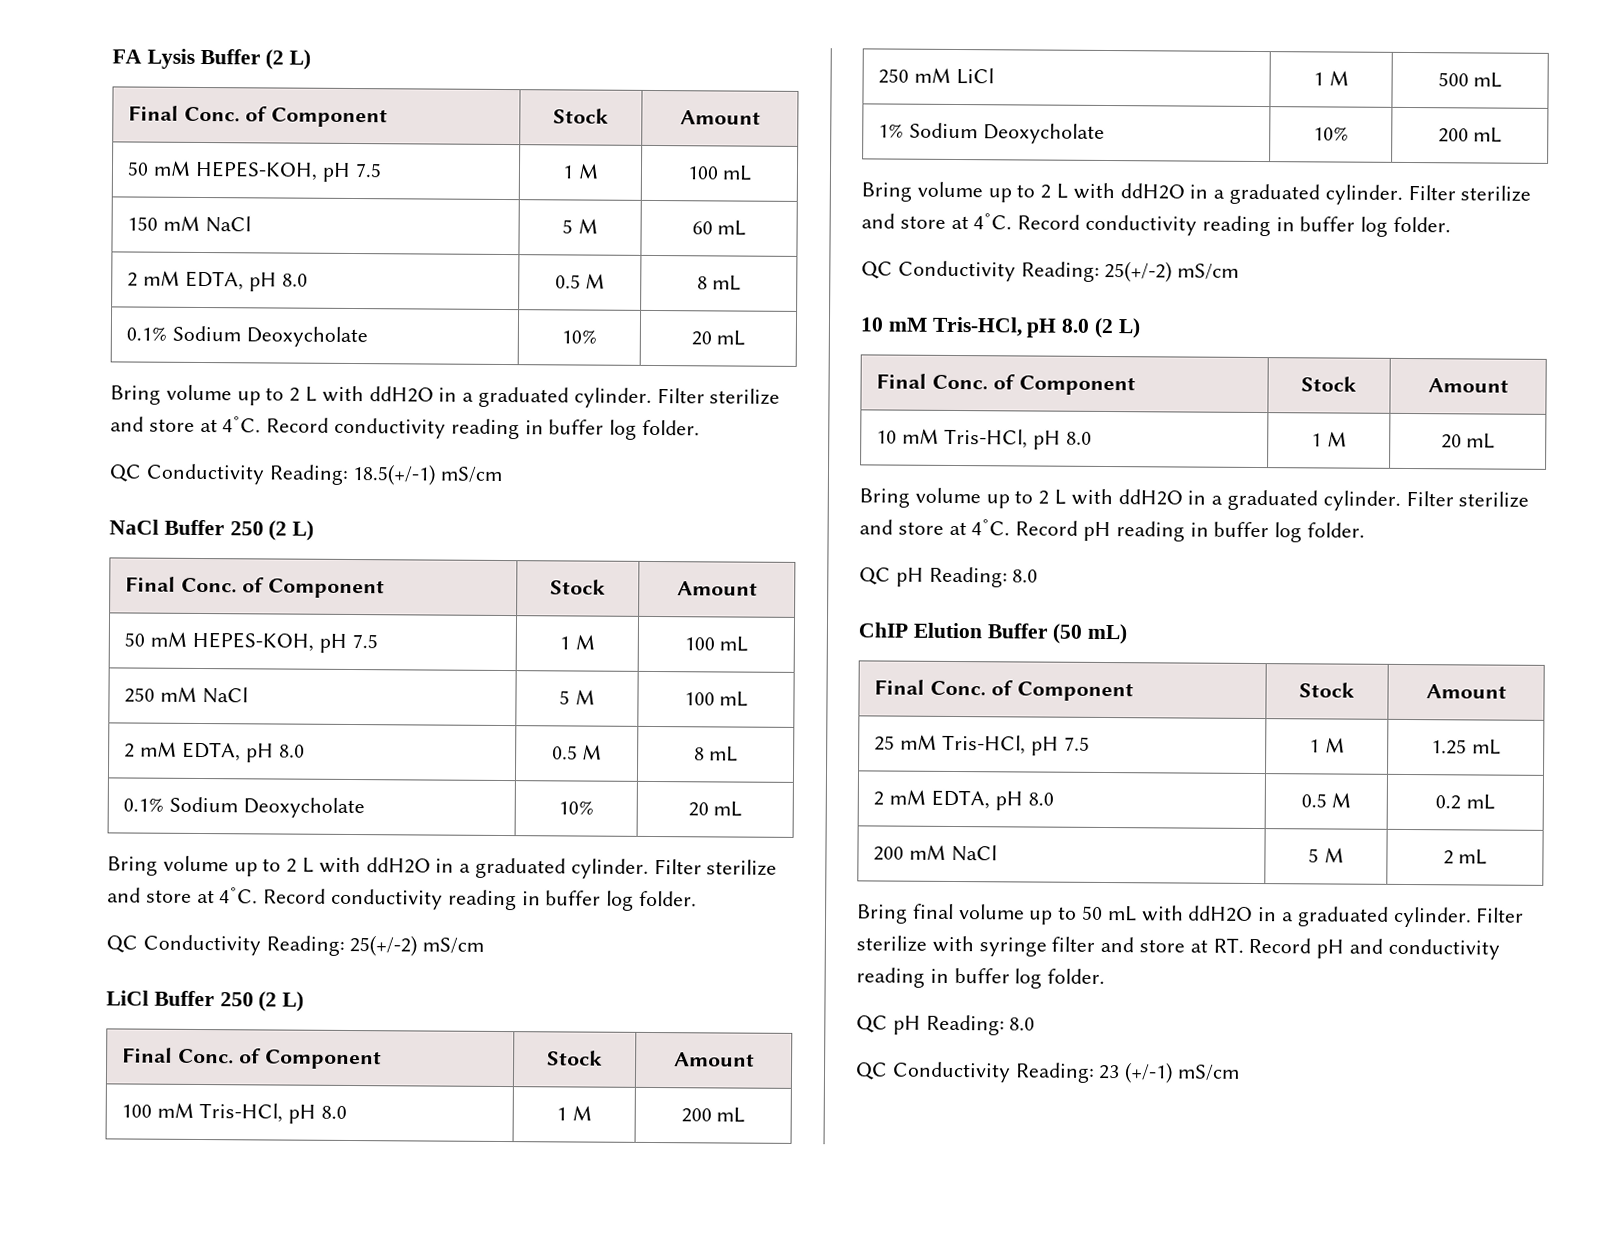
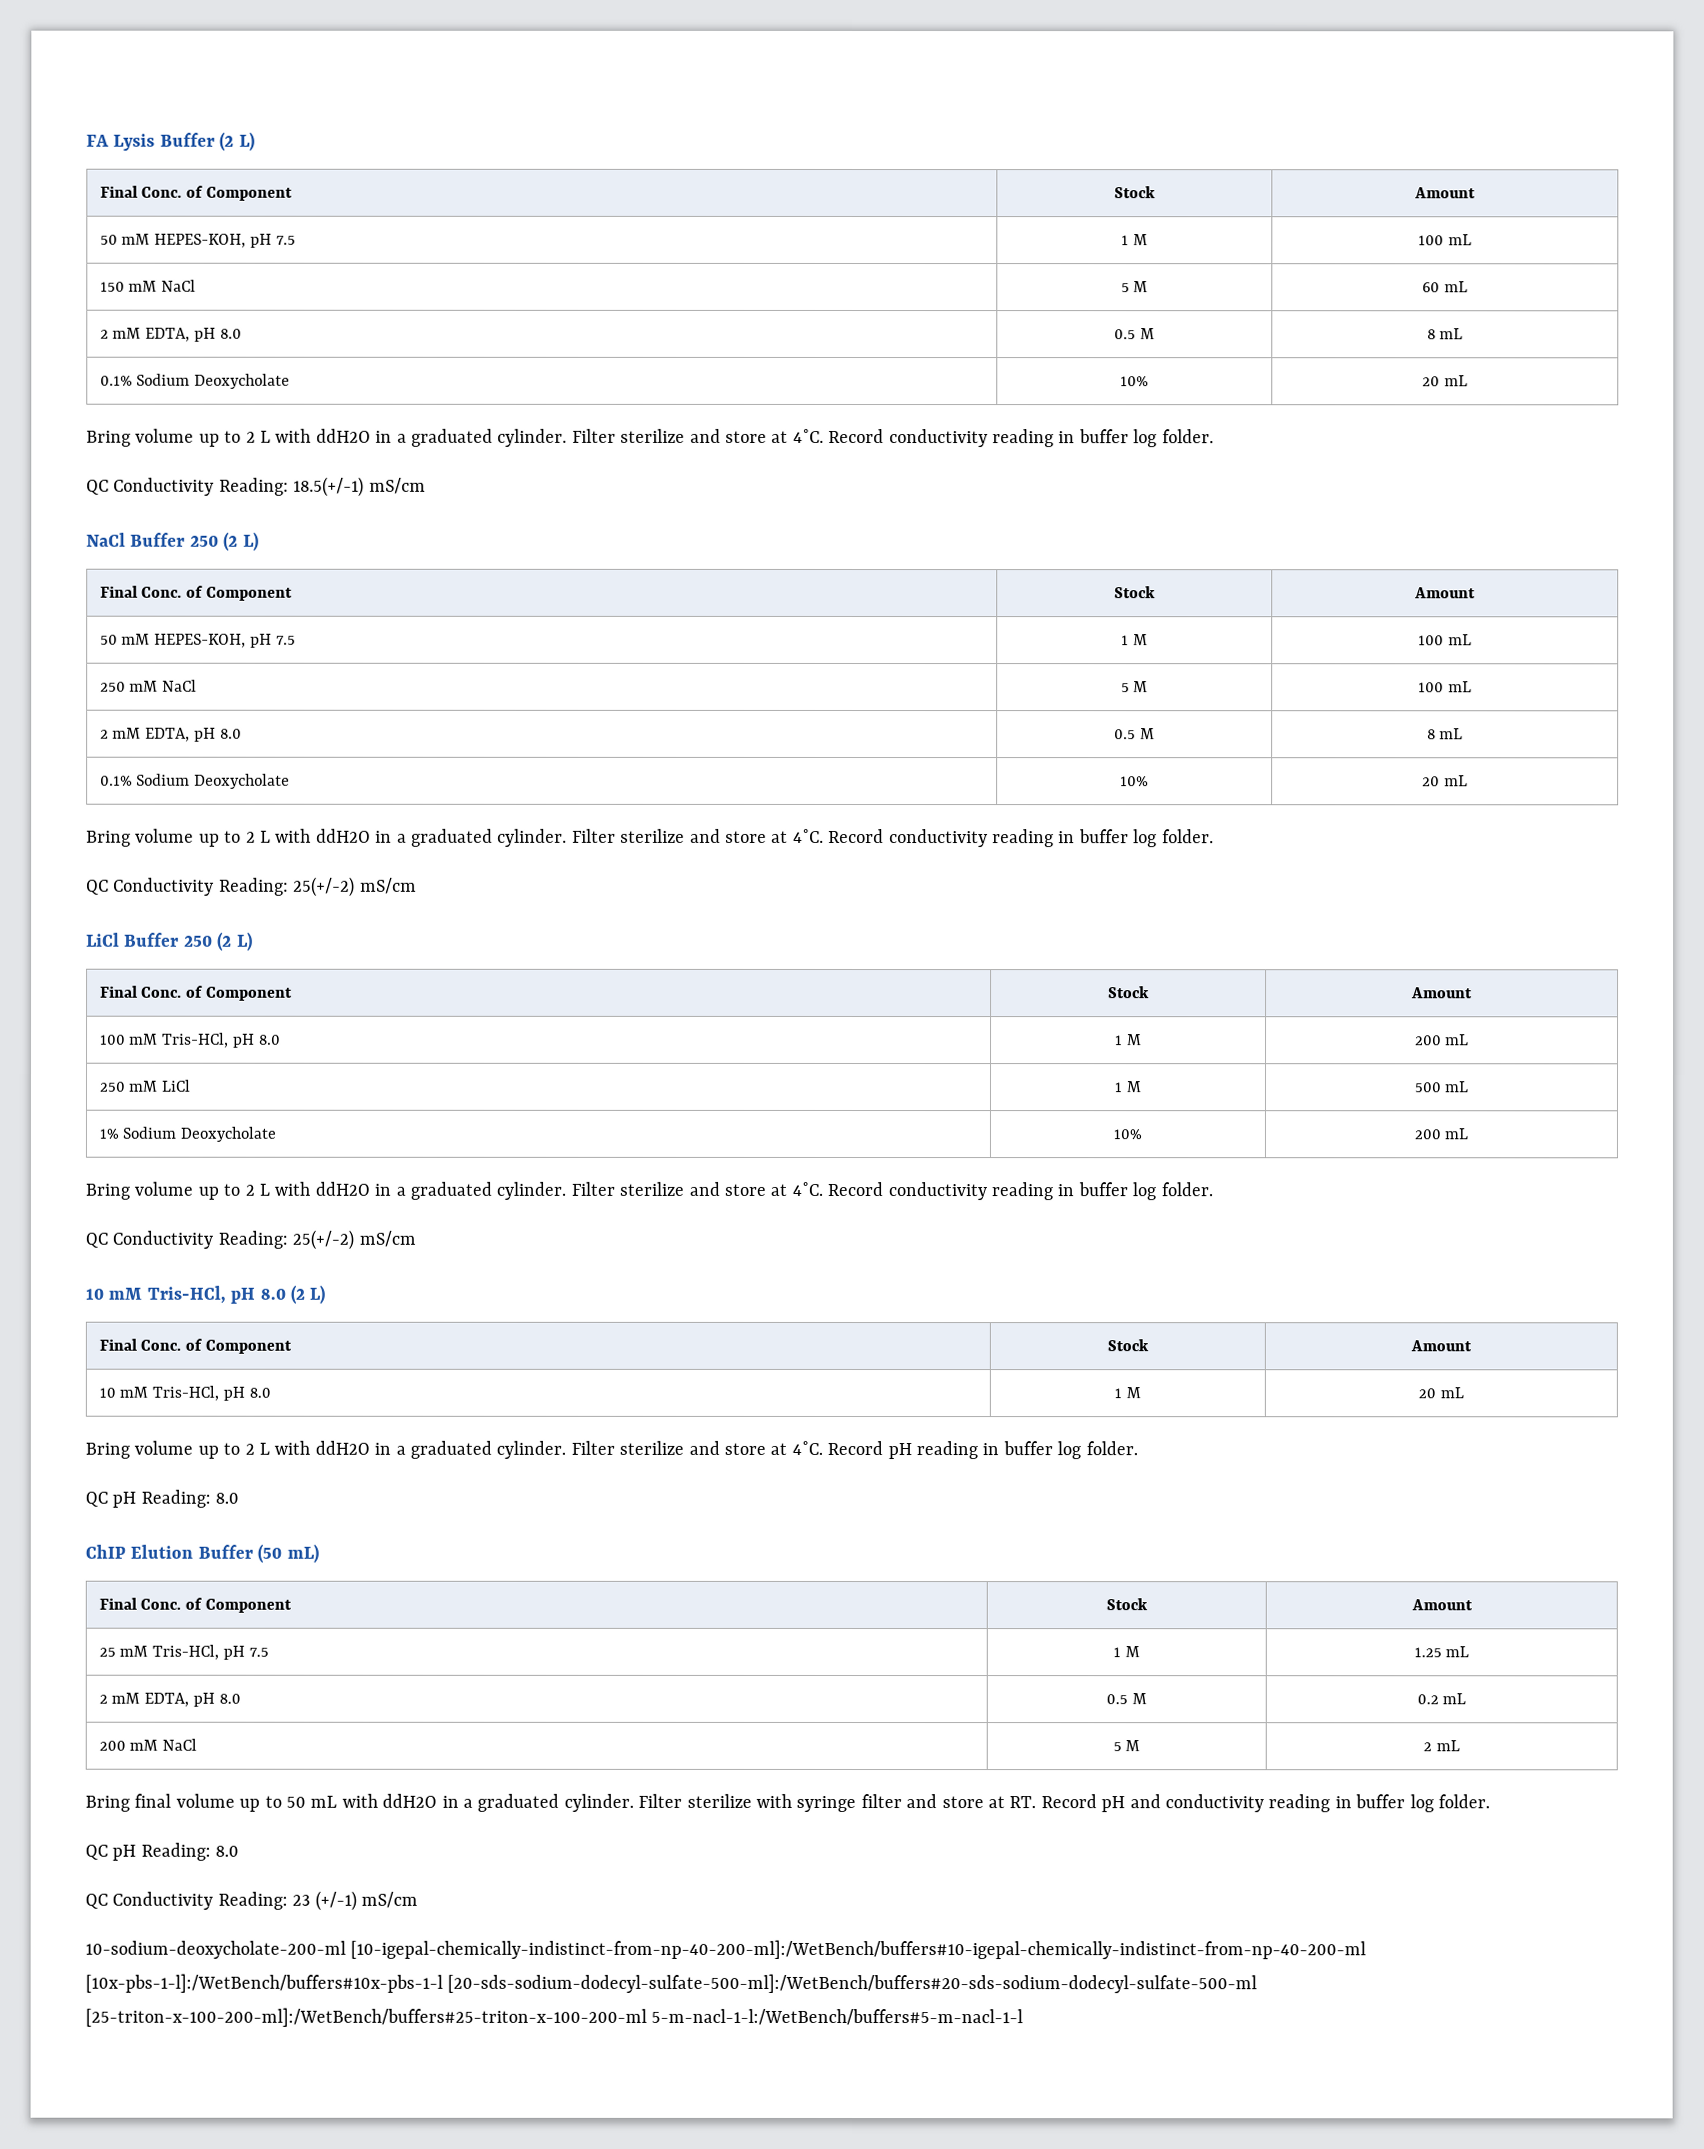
+ 10-sodium-deoxycholate-200-ml [10-igepal-chemically-indistinct-from-np-40-200-ml]:/WetBench/buffers#10-igepal-chemically-indistinct-from-np-40-200-ml [10x-pbs-1-l]:/WetBench/buffers#10x-pbs-1-l [20-sds-sodium-dodecyl-sulfate-500-ml]:/WetBench/buffers#20-sds-sodium-dodecyl-sulfate-500-ml [25-triton-x-100-200-ml]:/WetBench/buffers#25-triton-x-100-200-ml 5-m-nacl-1-l:/WetBench/buffers#5-m-nacl-1-l

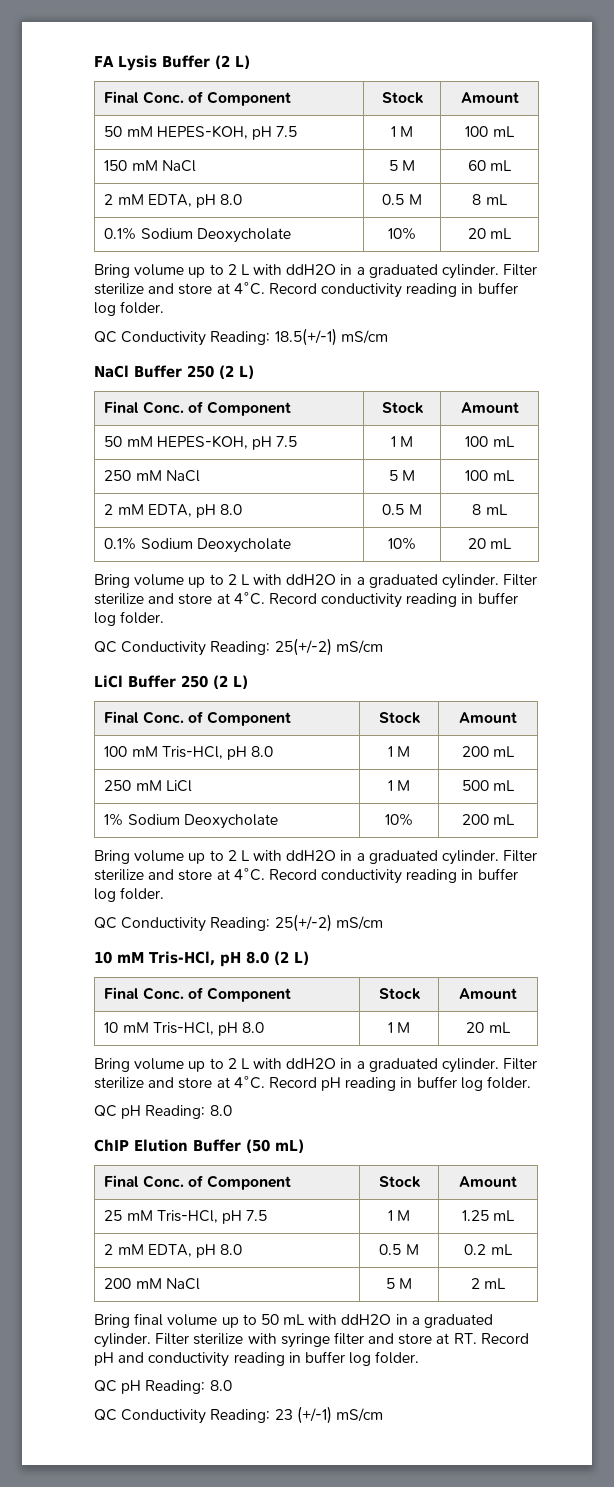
- 10-sodium-deoxycholate-200-ml [10-igepal-chemically-indistinct-from-np-40-200-ml]:/WetBench/buffers#10-igepal-chemically-indistinct-from-np-40-200-ml [10x-pbs-1-l]:/WetBench/buffers#10x-pbs-1-l [20-sds-sodium-dodecyl-sulfate-500-ml]:/WetBench/buffers#20-sds-sodium-dodecyl-sulfate-500-ml [25-triton-x-100-200-ml]:/WetBench/buffers#25-triton-x-100-200-ml 5-m-nacl-1-l:/WetBench/buffers#5-m-nacl-1-l

